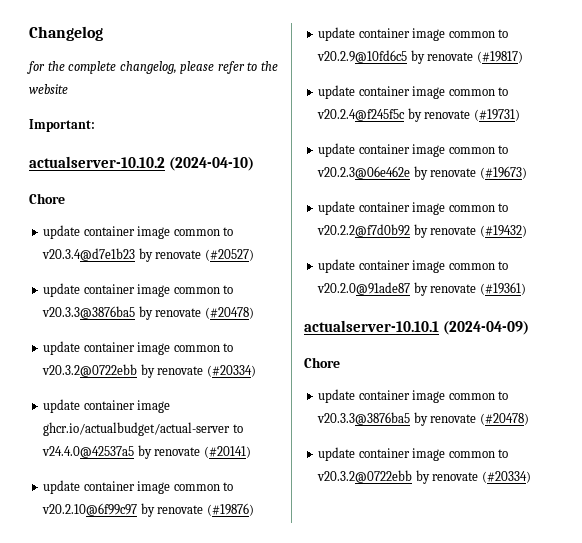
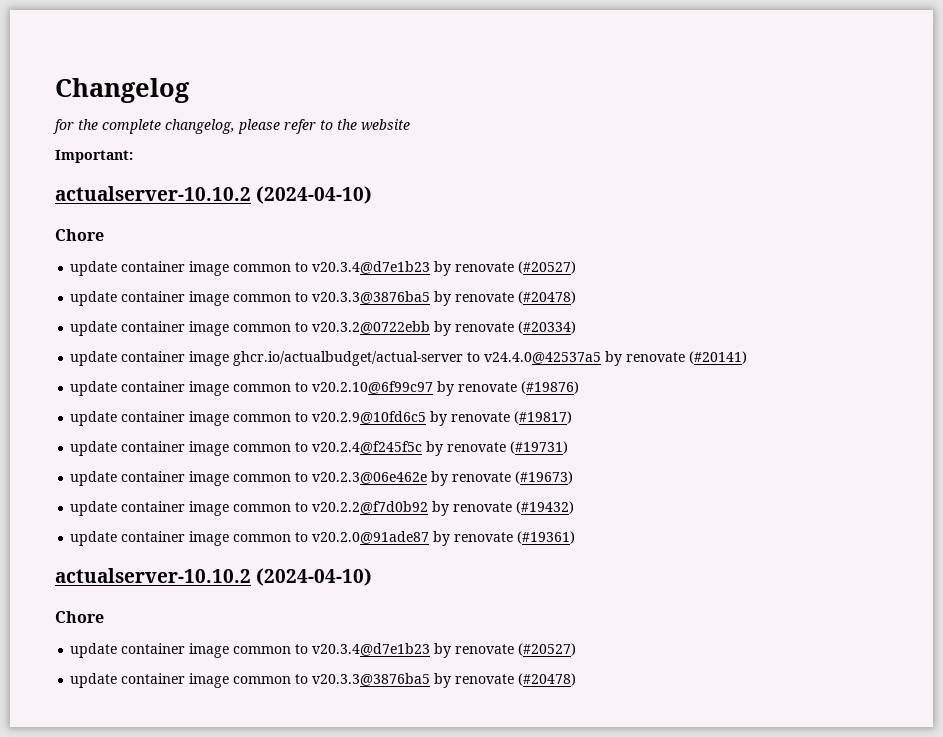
  update container image common to v20.2.0@91ade87 by renovate (#19361)
- actualserver-10.10.1 (2024-04-09)
+ actualserver-10.10.2 (2024-04-10)
  Chore
+ update container image common to v20.3.4@d7e1b23 by renovate (#20527)
  update container image common to v20.3.3@3876ba5 by renovate (#20478)
- update container image common to v20.3.2@0722ebb by renovate (#20334)

